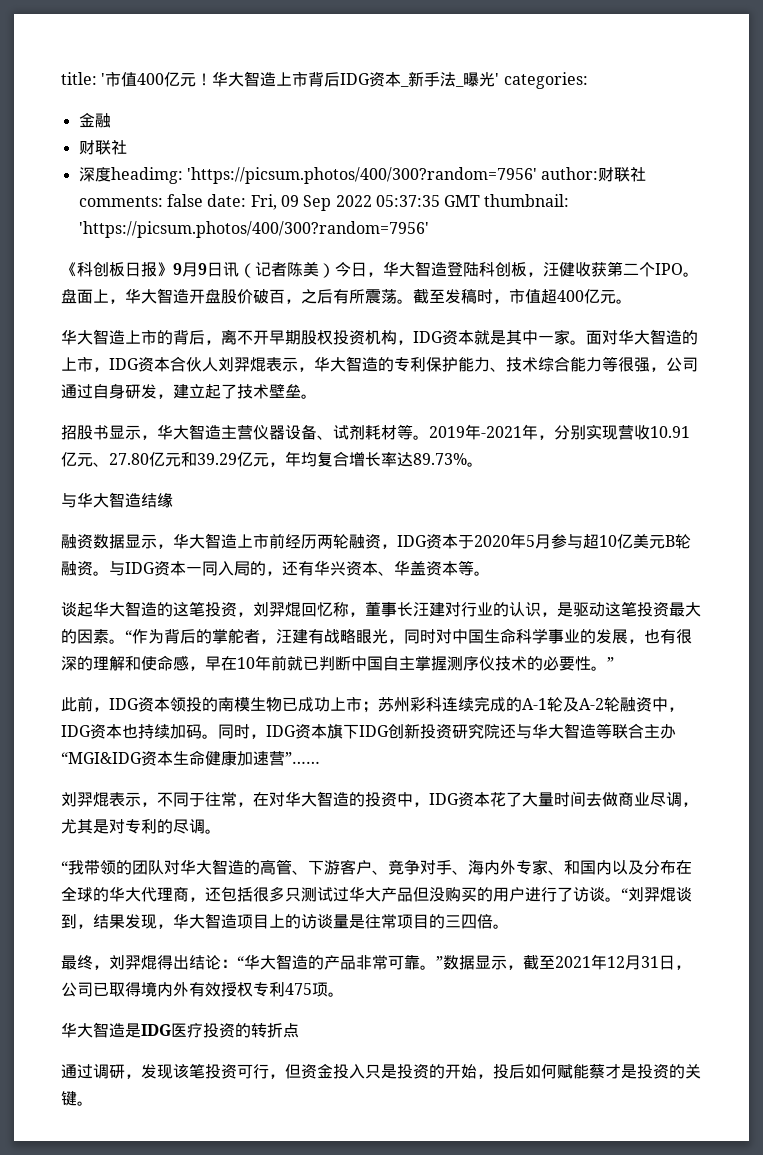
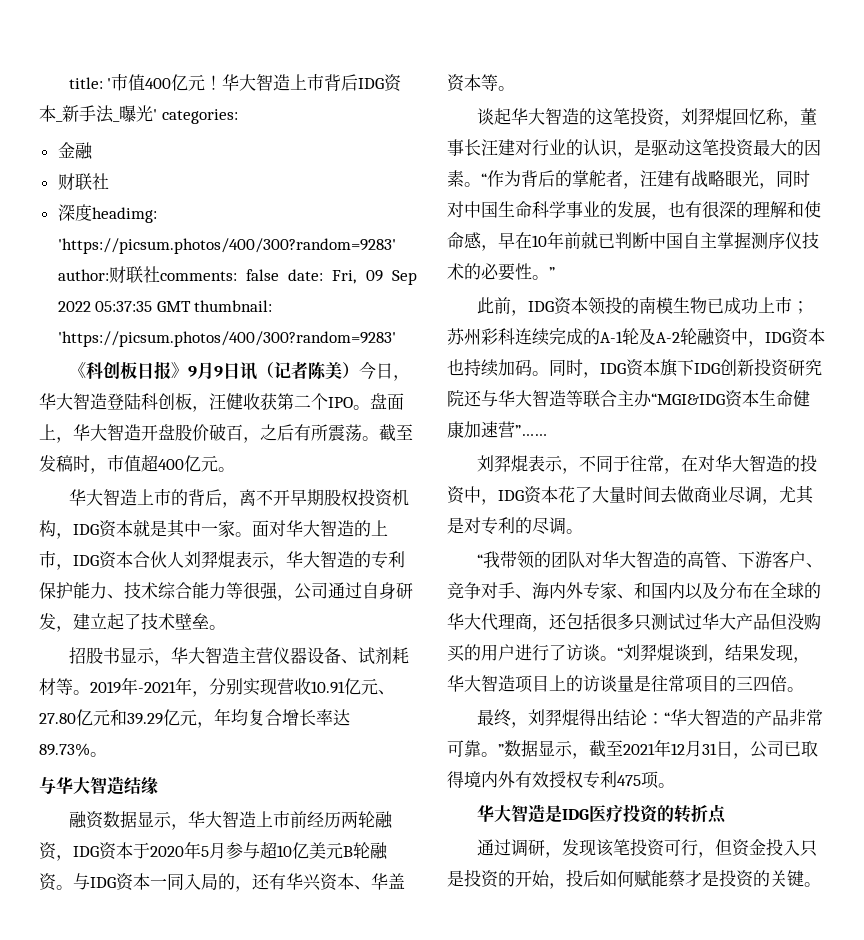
- 深度headimg: 'https://picsum.photos/400/300?random=7956' author:财联社comments: false date: Fri, 09 Sep 2022 05:37:35 GMT thumbnail: 'https://picsum.photos/400/300?random=7956'
+ 深度headimg: 'https://picsum.photos/400/300?random=9283' author:财联社comments: false date: Fri, 09 Sep 2022 05:37:35 GMT thumbnail: 'https://picsum.photos/400/300?random=9283'

